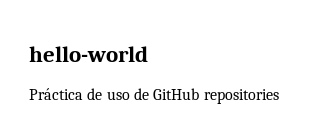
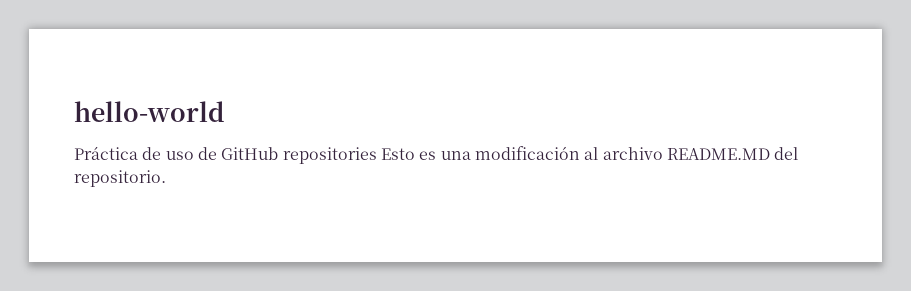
- Práctica de uso de GitHub repositories
+ Práctica de uso de GitHub repositories Esto es una modificación al archivo README.MD del repositorio.

